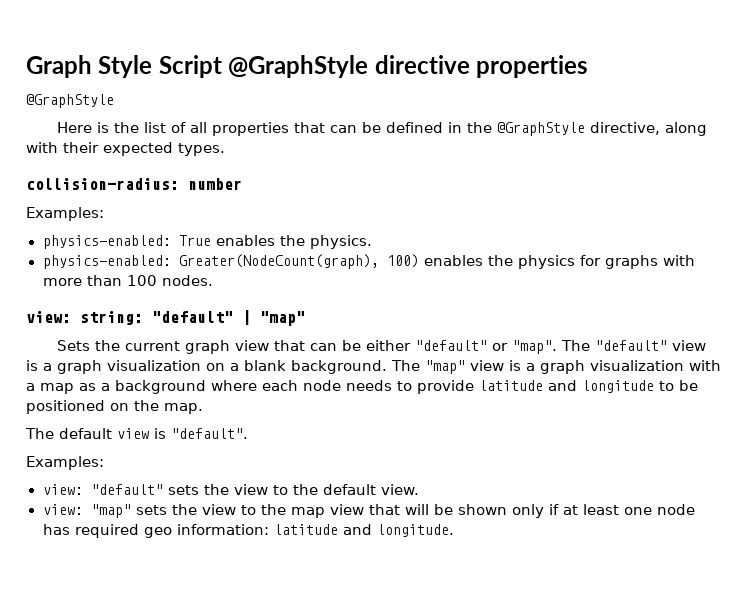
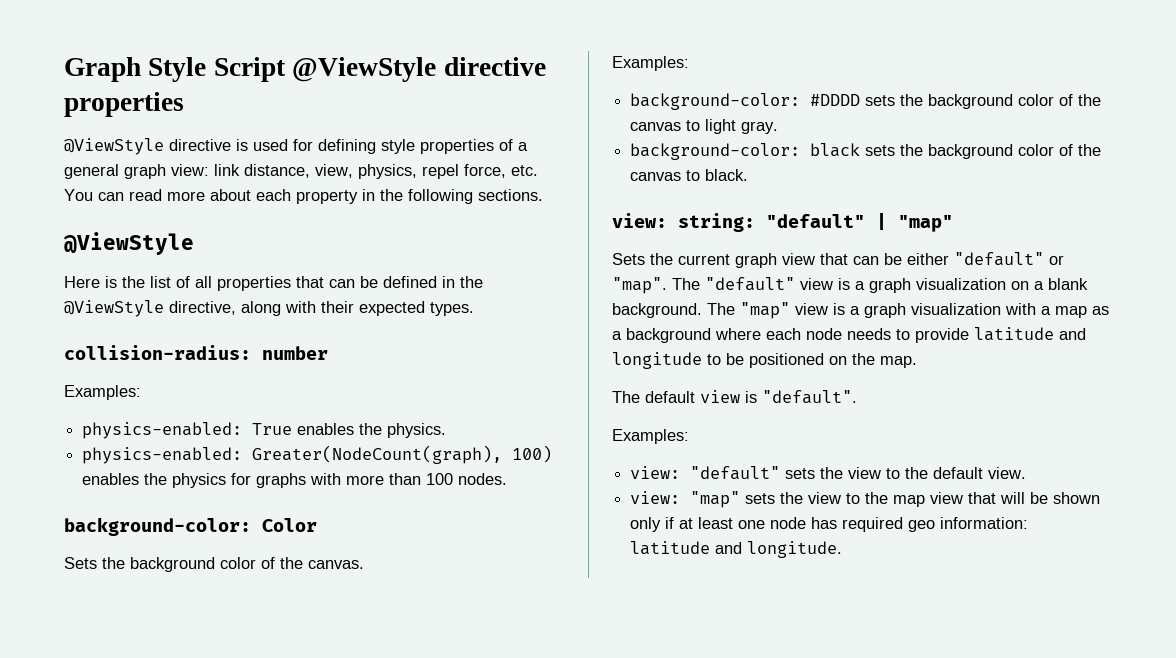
- Graph Style Script @GraphStyle directive properties
- @GraphStyle
+ Graph Style Script @ViewStyle directive properties
+ @ViewStyle directive is used for defining style properties of a general graph view: link distance, view, physics, repel force, etc. You can read more about each property in the following sections.
+ @ViewStyle
- Here is the list of all properties that can be defined in the @GraphStyle directive, along with their expected types.
+ Here is the list of all properties that can be defined in the @ViewStyle directive, along with their expected types.
+ background-color: Color
+ Sets the background color of the canvas.
+ Examples:
+ background-color: #DDDD sets the background color of the canvas to light gray.
+ background-color: black sets the background color of the canvas to black.

